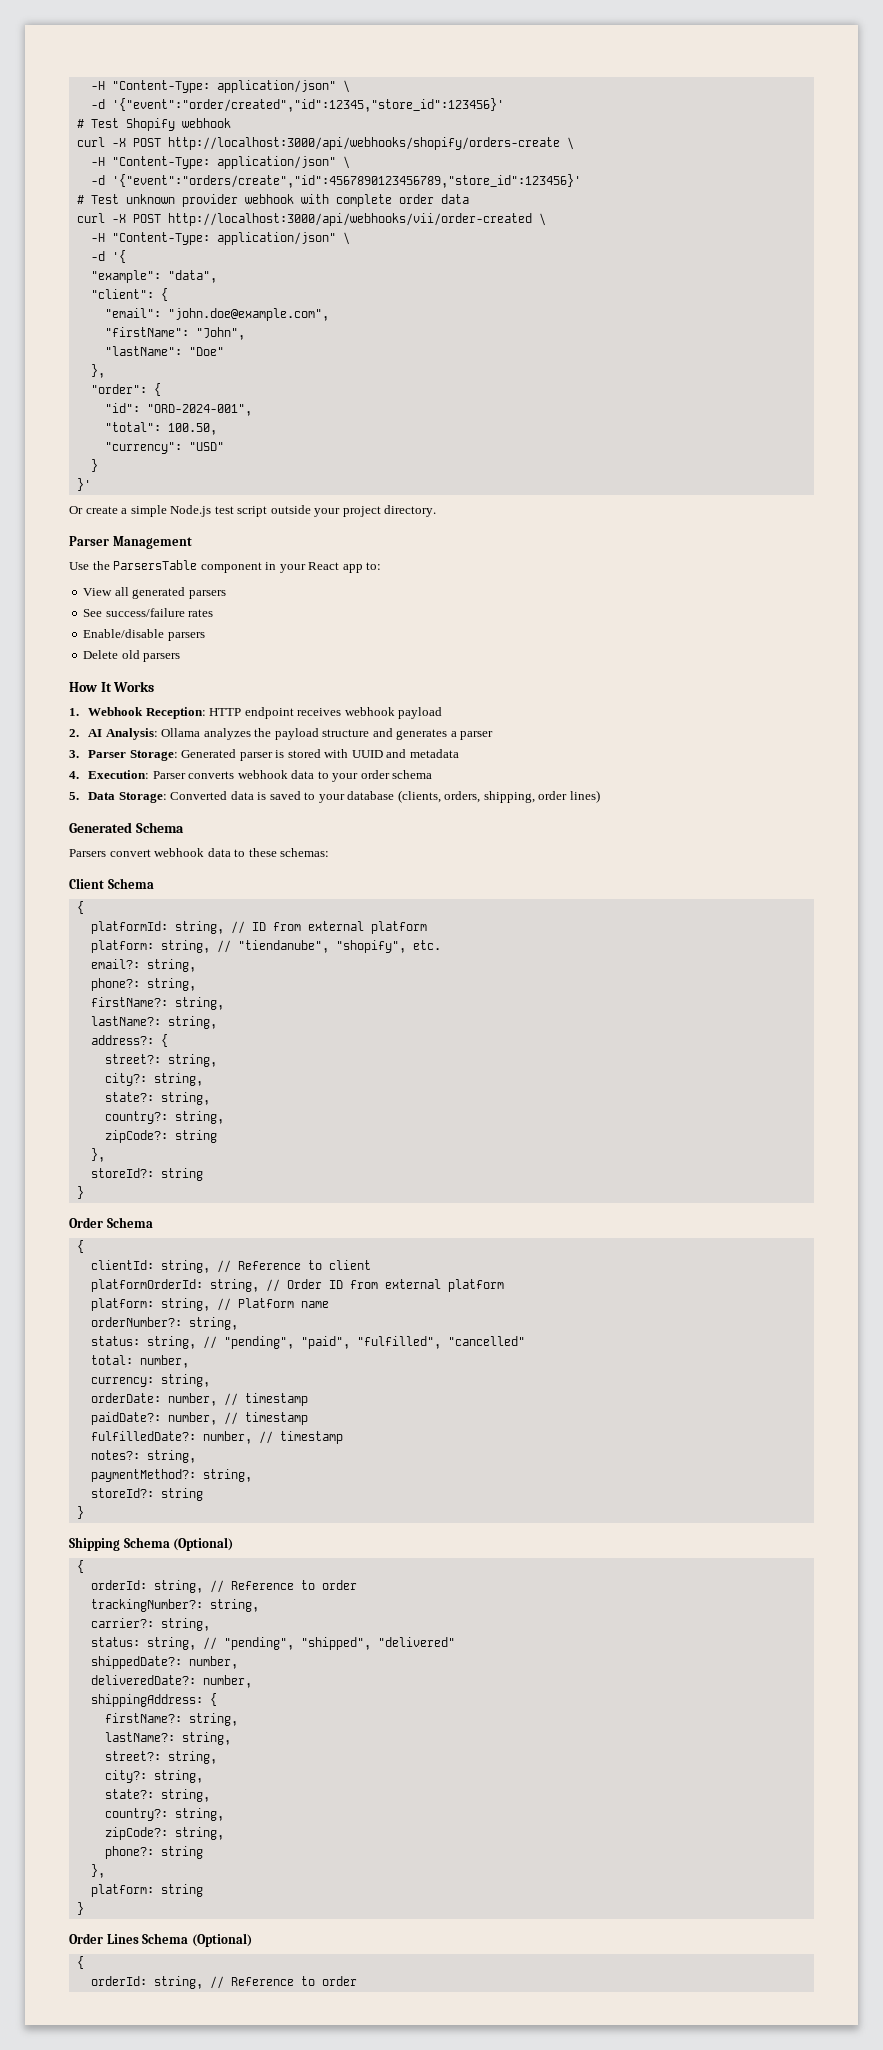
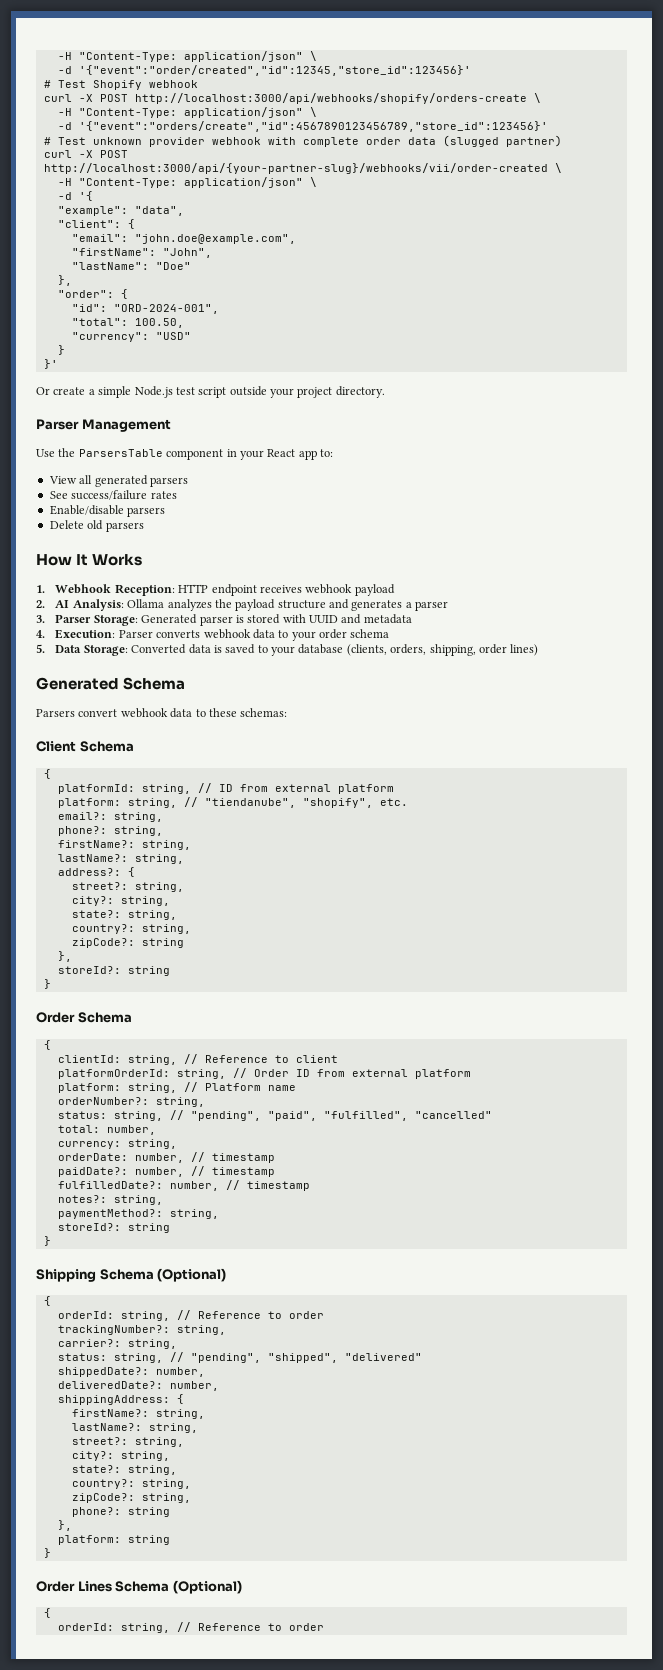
- # Test unknown provider webhook with complete order data
- curl -X POST http://localhost:3000/api/webhooks/vii/order-created \
+ # Test unknown provider webhook with complete order data (slugged partner)
+ curl -X POST http://localhost:3000/api/{your-partner-slug}/webhooks/vii/order-created \

